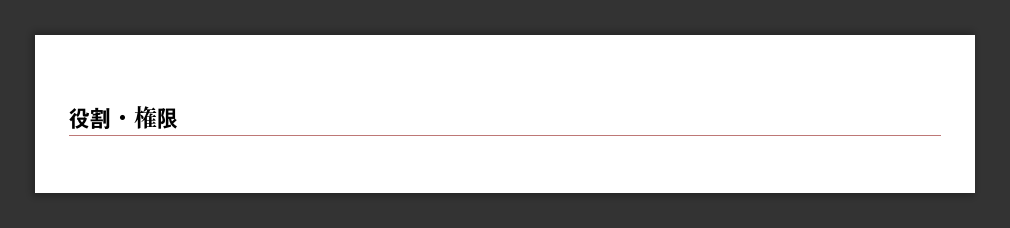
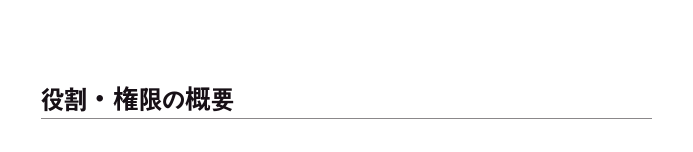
- 役割・権限
+ 役割・権限の概要

